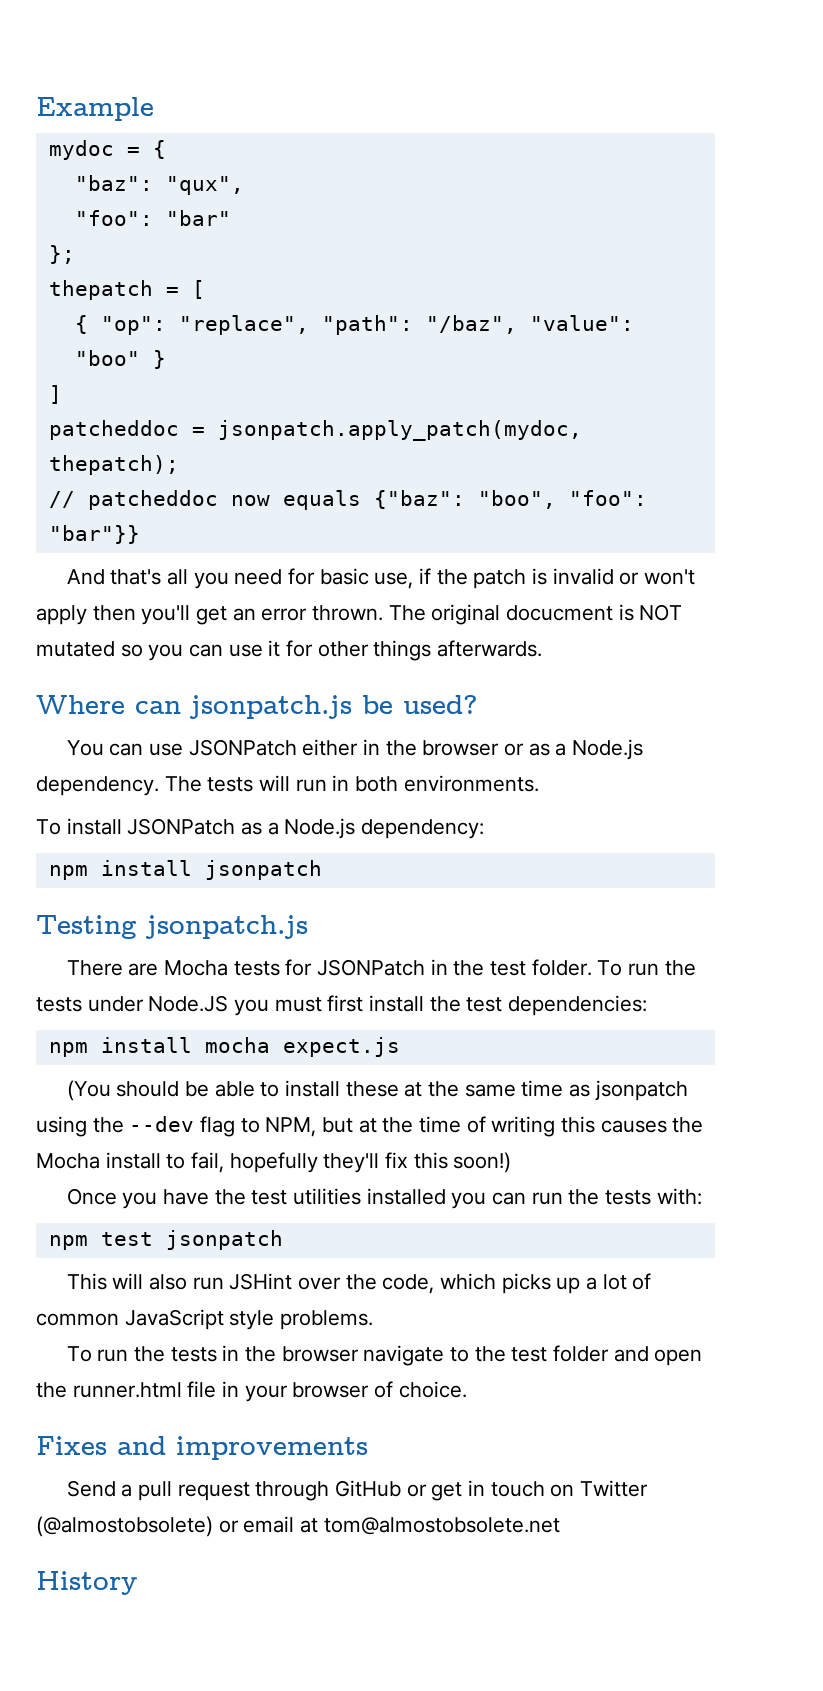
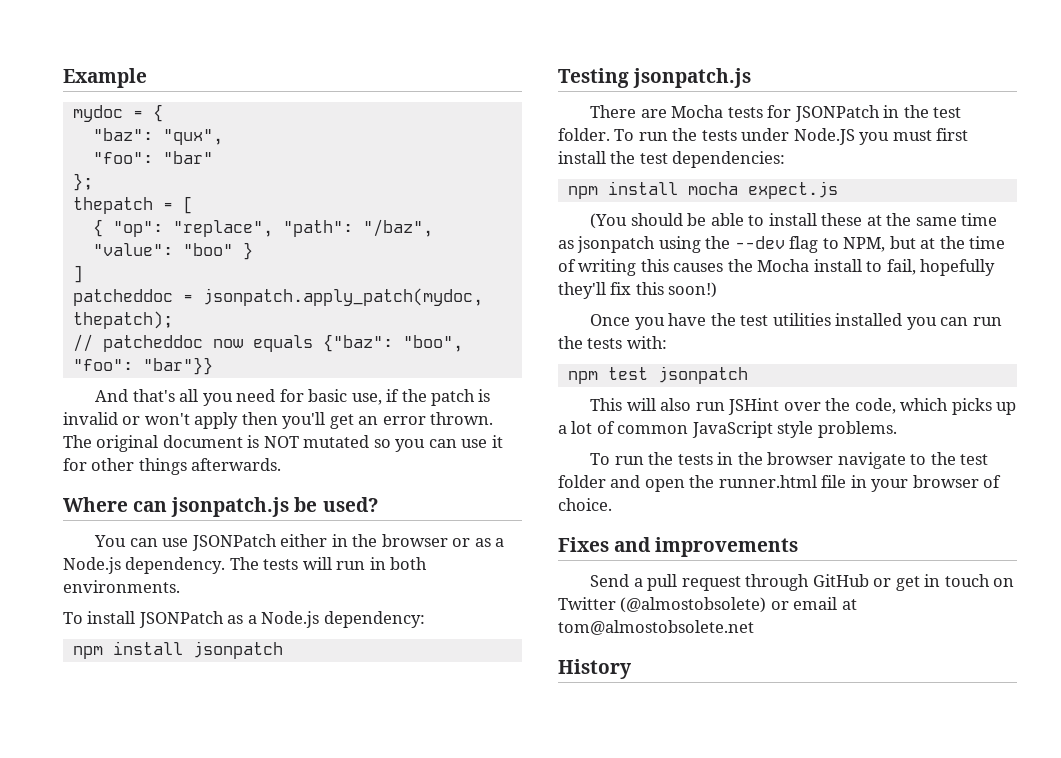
- The original docucment is NOT mutated so you can use it for other things afterwards.
+ The original document is NOT mutated so you can use it for other things afterwards.

